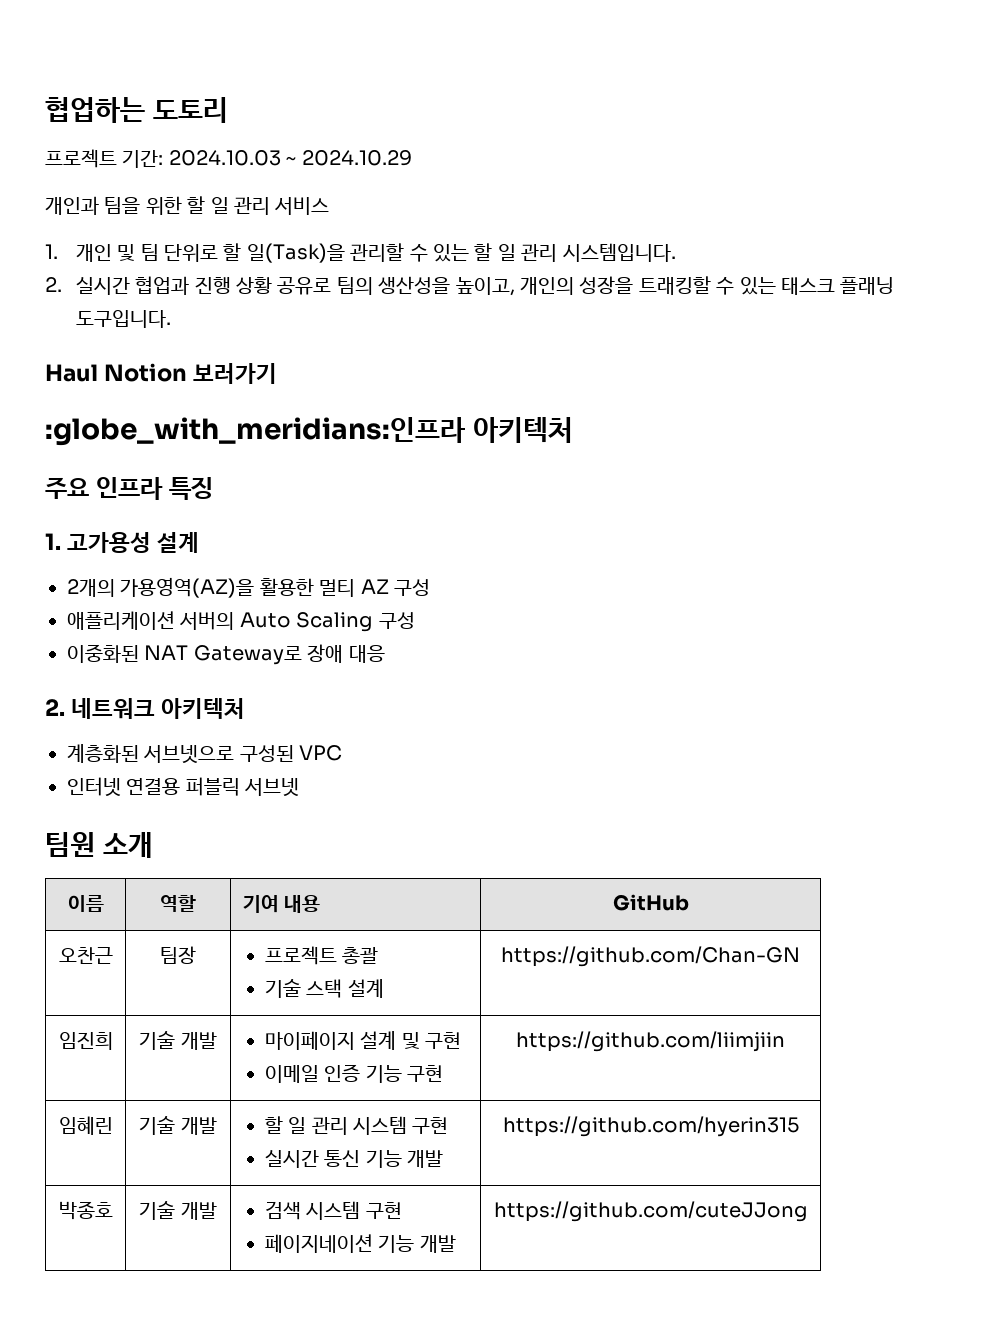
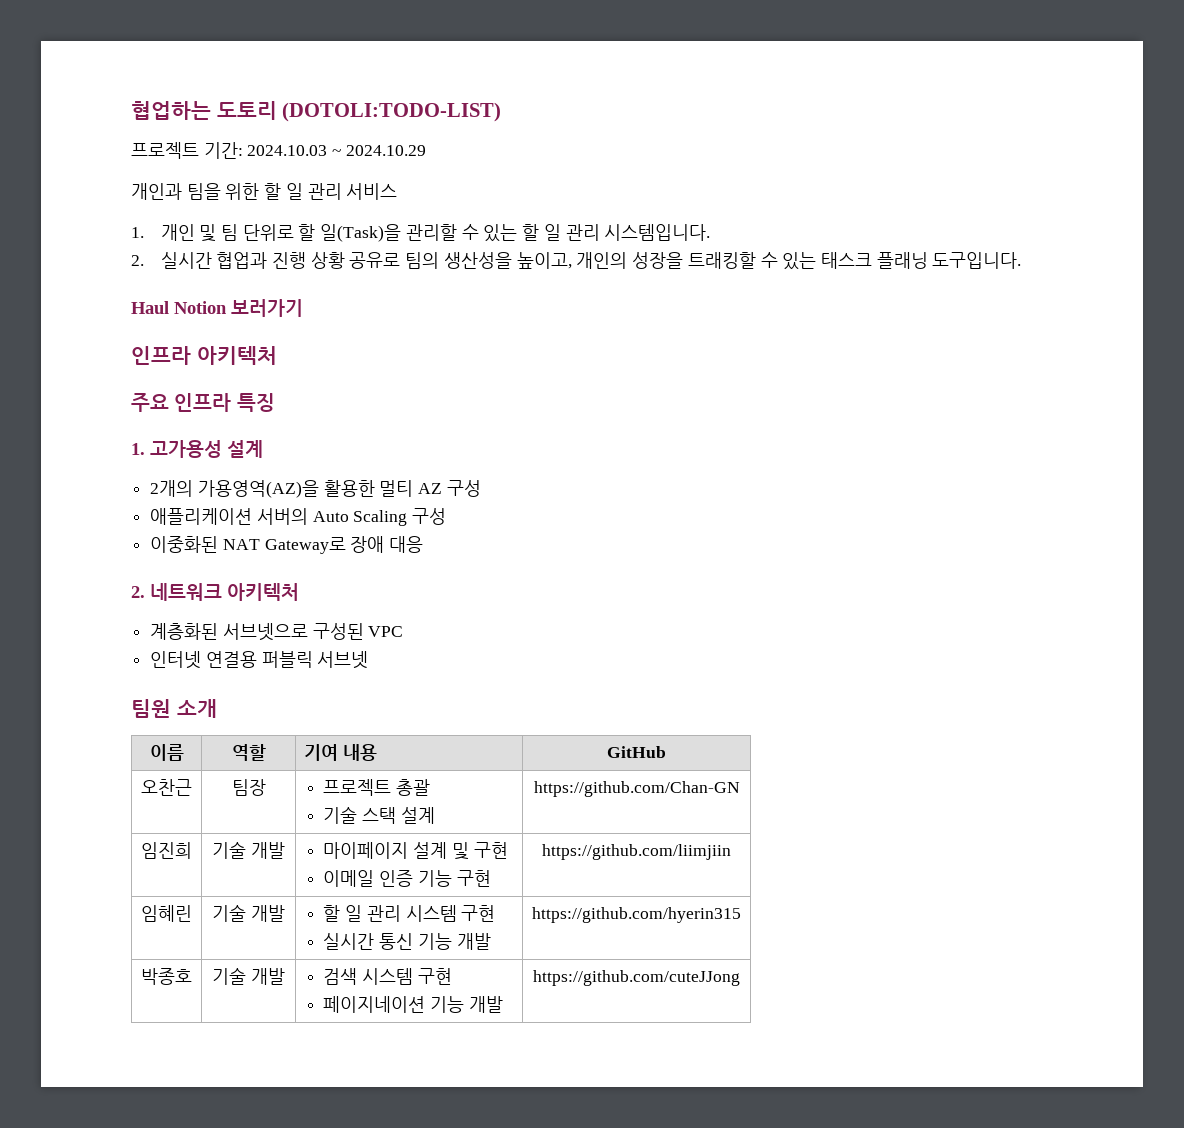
- 협업하는 도토리
+ 협업하는 도토리 (DOTOLI:TODO-LIST)
- :globe_with_meridians:인프라 아키텍처
+ 인프라 아키텍처

